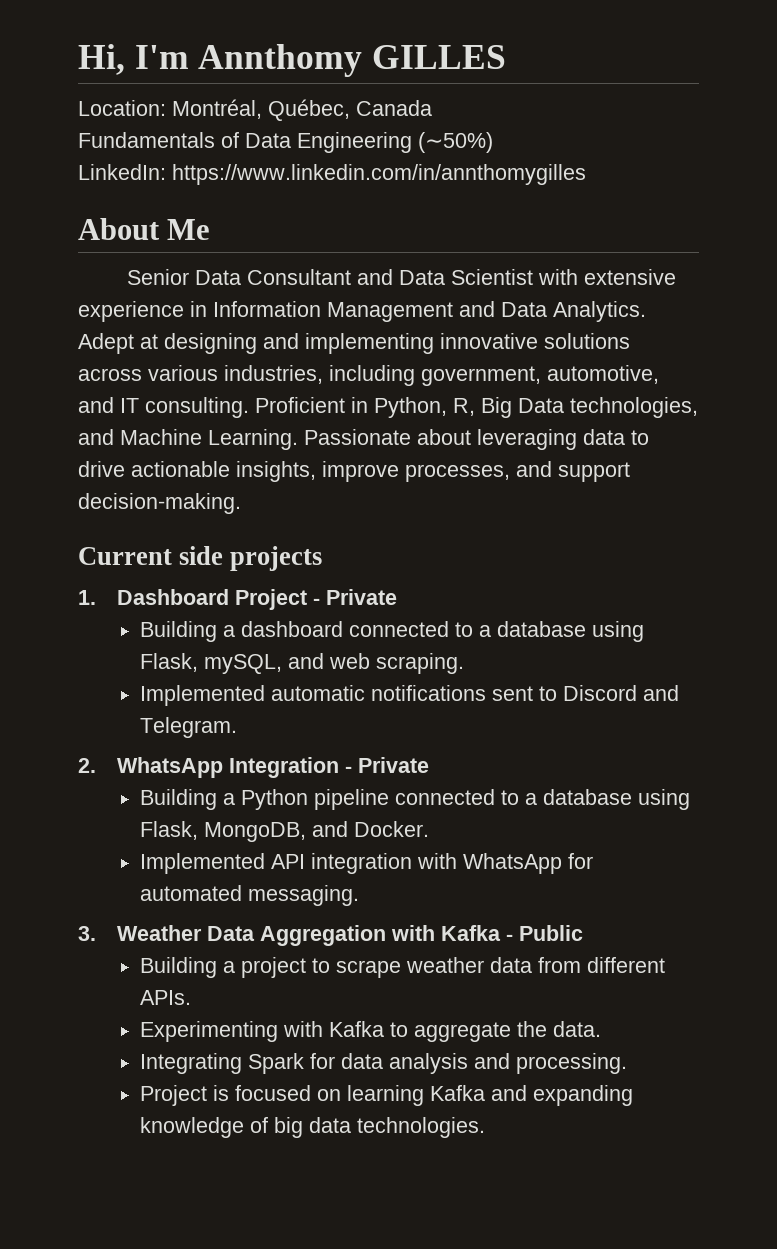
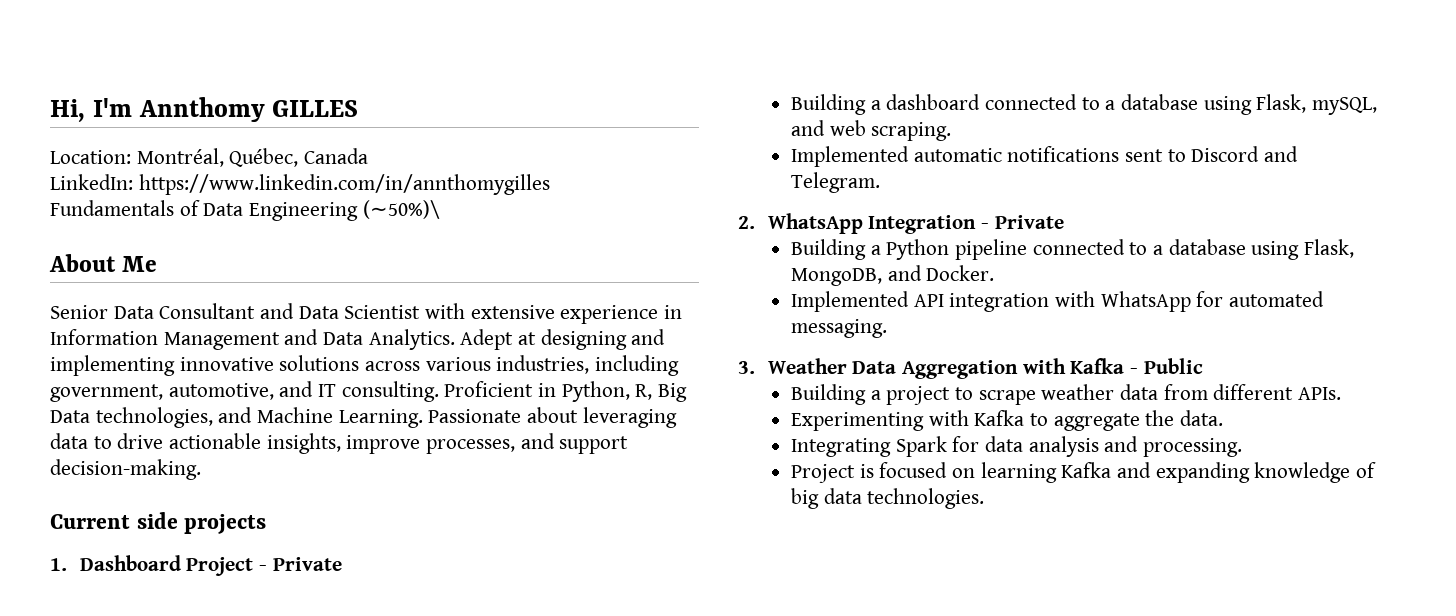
+ LinkedIn: https://www.linkedin.com/in/annthomygilles
- Fundamentals of Data Engineering (∼50%)
- LinkedIn: https://www.linkedin.com/in/annthomygilles
+ Fundamentals of Data Engineering (∼50%)\

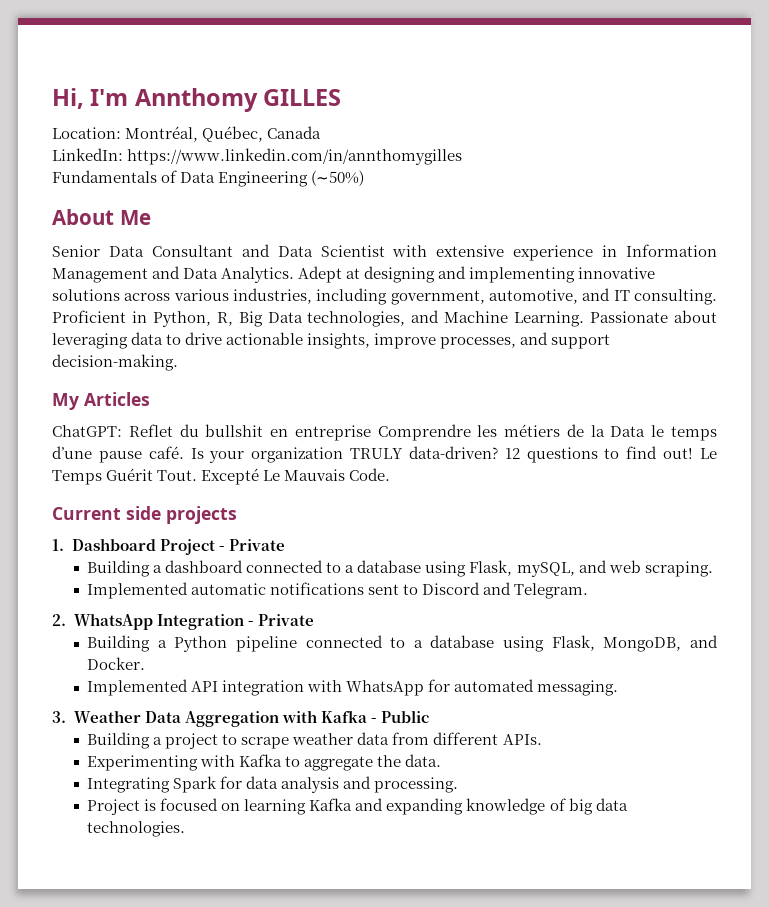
- Fundamentals of Data Engineering (∼50%)\
+ Fundamentals of Data Engineering (∼50%)
+ My Articles
+ ChatGPT: Reflet du bullshit en entreprise Comprendre les métiers de la Data le temps d’une pause café. Is your organization TRULY data-driven? 12 questions to find out! Le Temps Guérit Tout. Excepté Le Mauvais Code.

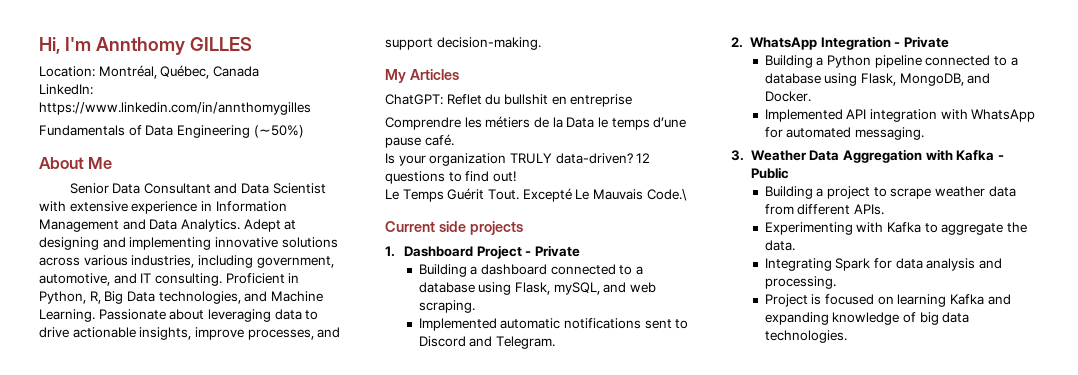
- ChatGPT: Reflet du bullshit en entreprise Comprendre les métiers de la Data le temps d’une pause café. Is your organization TRULY data-driven?
+ ChatGPT: Reflet du bullshit en entreprise
+ Comprendre les métiers de la Data le temps d’une pause café.
+ Is your organization TRULY data-driven?
- 12 questions to find out! Le Temps Guérit Tout.
+ 12 questions to find out!
+ Le Temps Guérit Tout.
- Excepté Le Mauvais Code.
+ Excepté Le Mauvais Code.\

